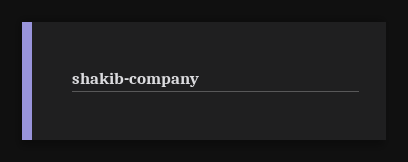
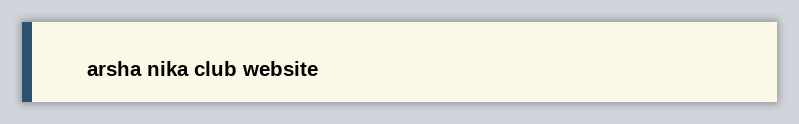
- shakib-company
+ arsha nika club website

